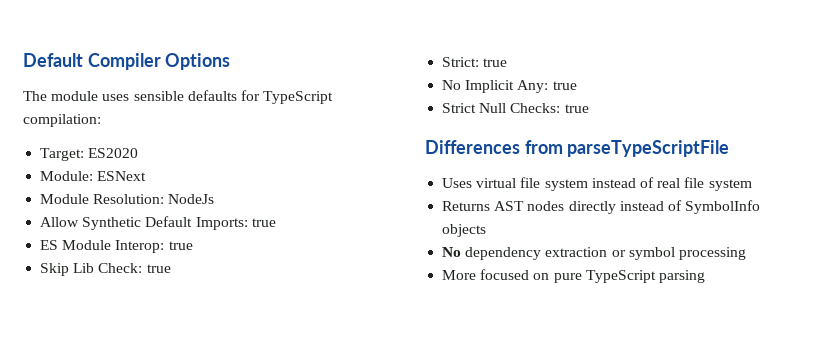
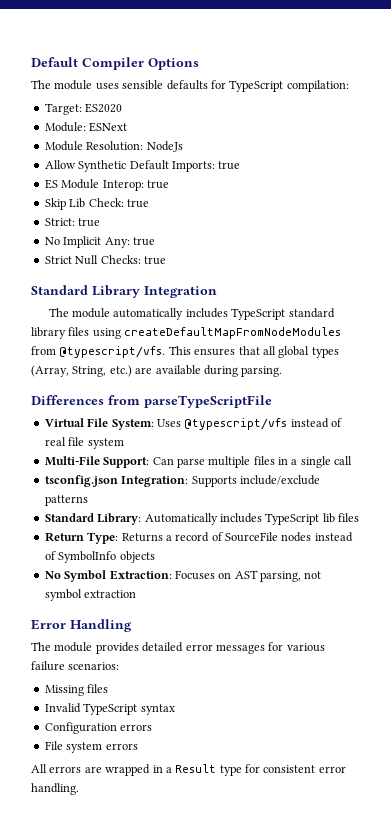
+ Standard Library Integration
+ The module automatically includes TypeScript standard library files using createDefaultMapFromNodeModules from @typescript/vfs. This ensures that all global types (Array, String, etc.) are available during parsing.
  Differences from parseTypeScriptFile
- Uses virtual file system instead of real file system
+ Virtual File System: Uses @typescript/vfs instead of real file system
- Returns AST nodes directly instead of SymbolInfo objects
+ Multi-File Support: Can parse multiple files in a single call
+ tsconfig.json Integration: Supports include/exclude patterns
+ Standard Library: Automatically includes TypeScript lib files
+ Return Type: Returns a record of SourceFile nodes instead of SymbolInfo objects
- No dependency extraction or symbol processing
- More focused on pure TypeScript parsing
+ No Symbol Extraction: Focuses on AST parsing, not symbol extraction
+ Error Handling
+ The module provides detailed error messages for various failure scenarios:
+ Missing files
+ Invalid TypeScript syntax
+ Configuration errors
+ File system errors
+ All errors are wrapped in a Result type for consistent error handling.

